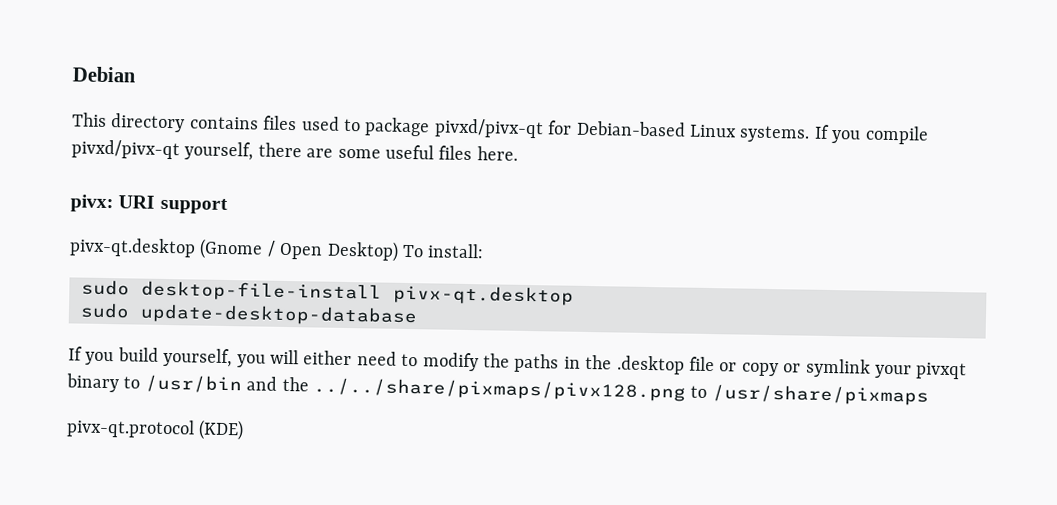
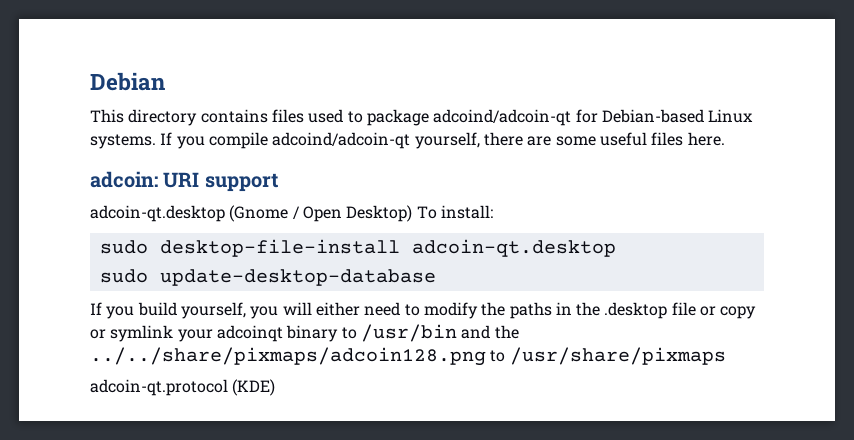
- This directory contains files used to package pivxd/pivx-qt for Debian-based Linux systems.
+ This directory contains files used to package adcoind/adcoin-qt for Debian-based Linux systems.
- If you compile pivxd/pivx-qt yourself, there are some useful files here.
+ If you compile adcoind/adcoin-qt yourself, there are some useful files here.
- pivx: URI support
+ adcoin: URI support
- pivx-qt.desktop (Gnome / Open Desktop) To install:
+ adcoin-qt.desktop (Gnome / Open Desktop) To install:
- sudo desktop-file-install pivx-qt.desktop
+ sudo desktop-file-install adcoin-qt.desktop
- If you build yourself, you will either need to modify the paths in the .desktop file or copy or symlink your pivxqt binary to /usr/bin and the ../../share/pixmaps/pivx128.png to /usr/share/pixmaps
+ If you build yourself, you will either need to modify the paths in the .desktop file or copy or symlink your adcoinqt binary to /usr/bin and the ../../share/pixmaps/adcoin128.png to /usr/share/pixmaps
- pivx-qt.protocol (KDE)
+ adcoin-qt.protocol (KDE)

